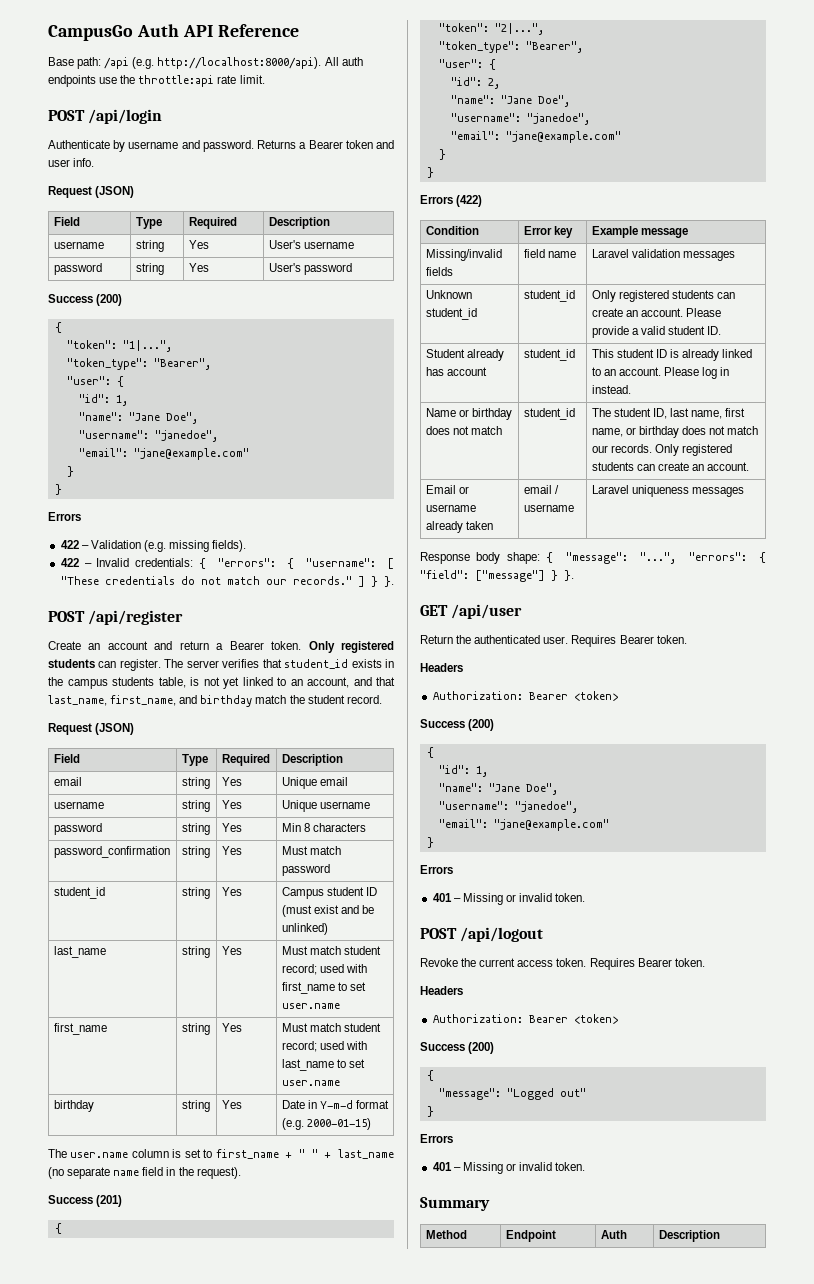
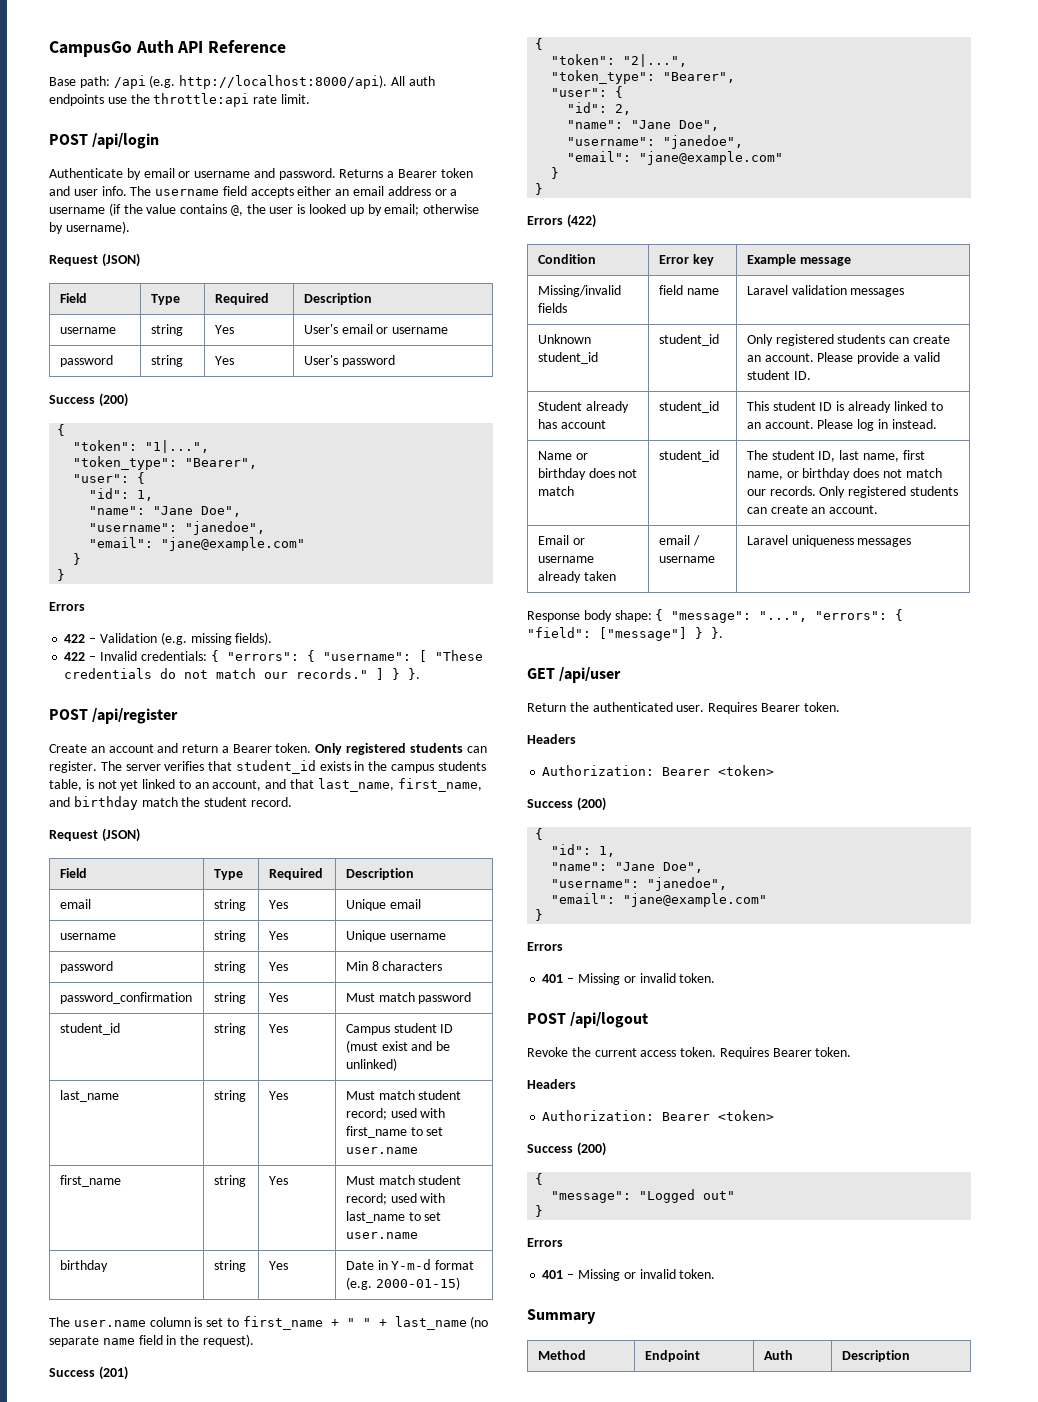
- Authenticate by username and password.
+ Authenticate by email or username and password.
+ The username field accepts either an email address or a username (if the value contains @, the user is looked up by email; otherwise by username).
- username | string | Yes | User's username
+ username | string | Yes | User's email or username

